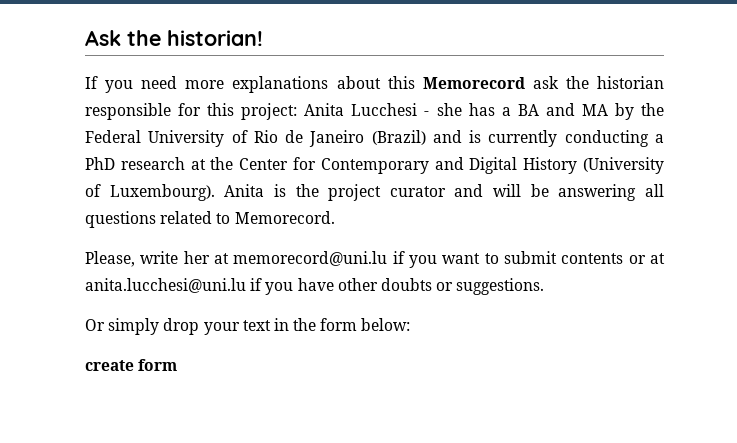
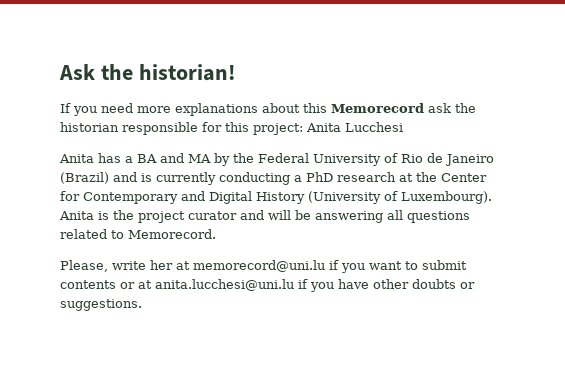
- If you need more explanations about this Memorecord ask the historian responsible for this project: Anita Lucchesi - she has a BA and MA by the Federal University of Rio de Janeiro (Brazil) and is currently conducting a PhD research at the Center for Contemporary and Digital History (University of Luxembourg).
+ If you need more explanations about this Memorecord ask the historian responsible for this project: Anita Lucchesi
+ Anita has a BA and MA by the Federal University of Rio de Janeiro (Brazil) and is currently conducting a PhD research at the Center for Contemporary and Digital History (University of Luxembourg).
- Or simply drop your text in the form below:
- create form

